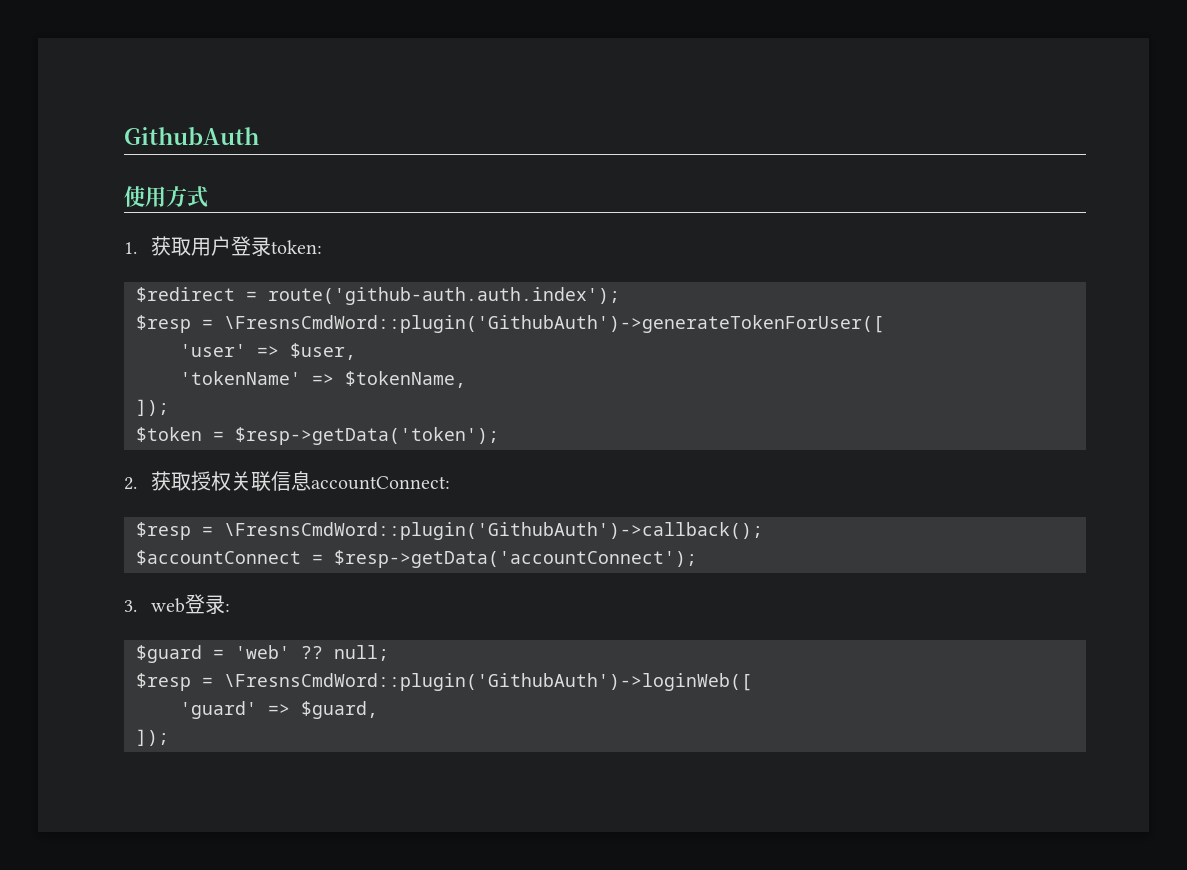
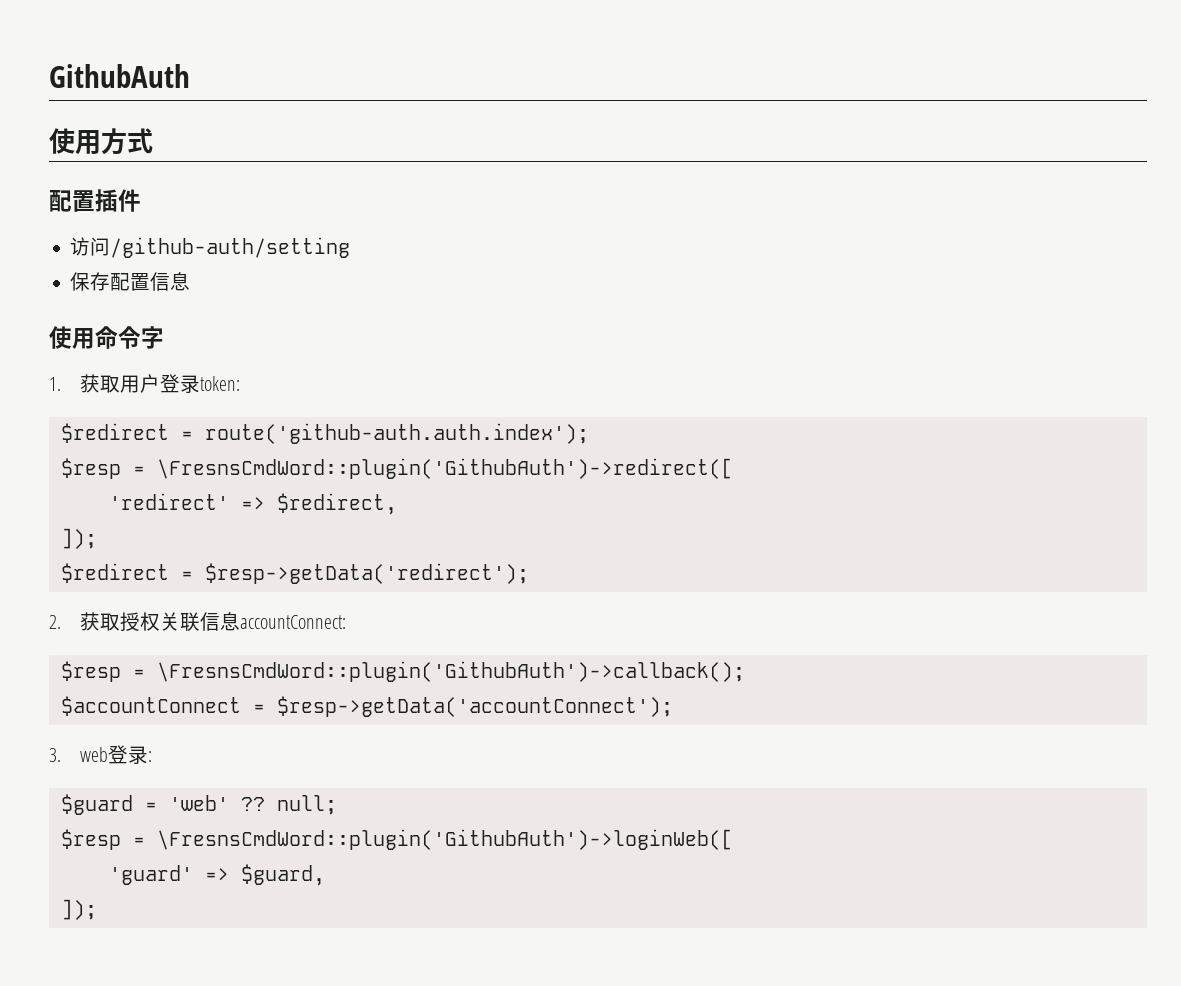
+ 配置插件
+ 访问/github-auth/setting
+ 保存配置信息
+ 使用命令字
- $resp = \FresnsCmdWord::plugin('GithubAuth')->generateTokenForUser([
- 'user' => $user,
- 'tokenName' => $tokenName,
+ $resp = \FresnsCmdWord::plugin('GithubAuth')->redirect([
+ 'redirect' => $redirect,
  ]);
- $token = $resp->getData('token');
+ $redirect = $resp->getData('redirect');

